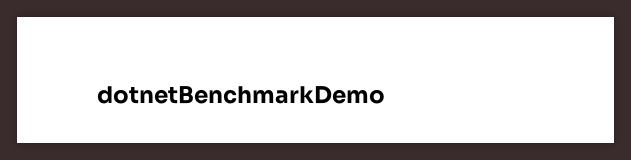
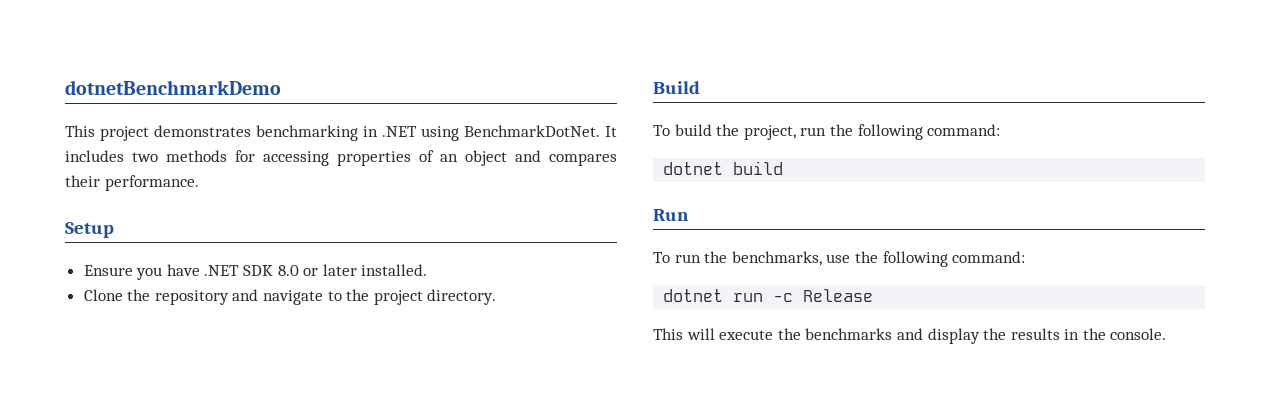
+ This project demonstrates benchmarking in .NET using BenchmarkDotNet. It includes two methods for accessing properties of an object and compares their performance.
+ Setup
+ Ensure you have .NET SDK 8.0 or later installed.
+ Clone the repository and navigate to the project directory.
+ Build
+ To build the project, run the following command:
+ dotnet build
+ Run
+ To run the benchmarks, use the following command:
+ dotnet run -c Release
+ This will execute the benchmarks and display the results in the console.

